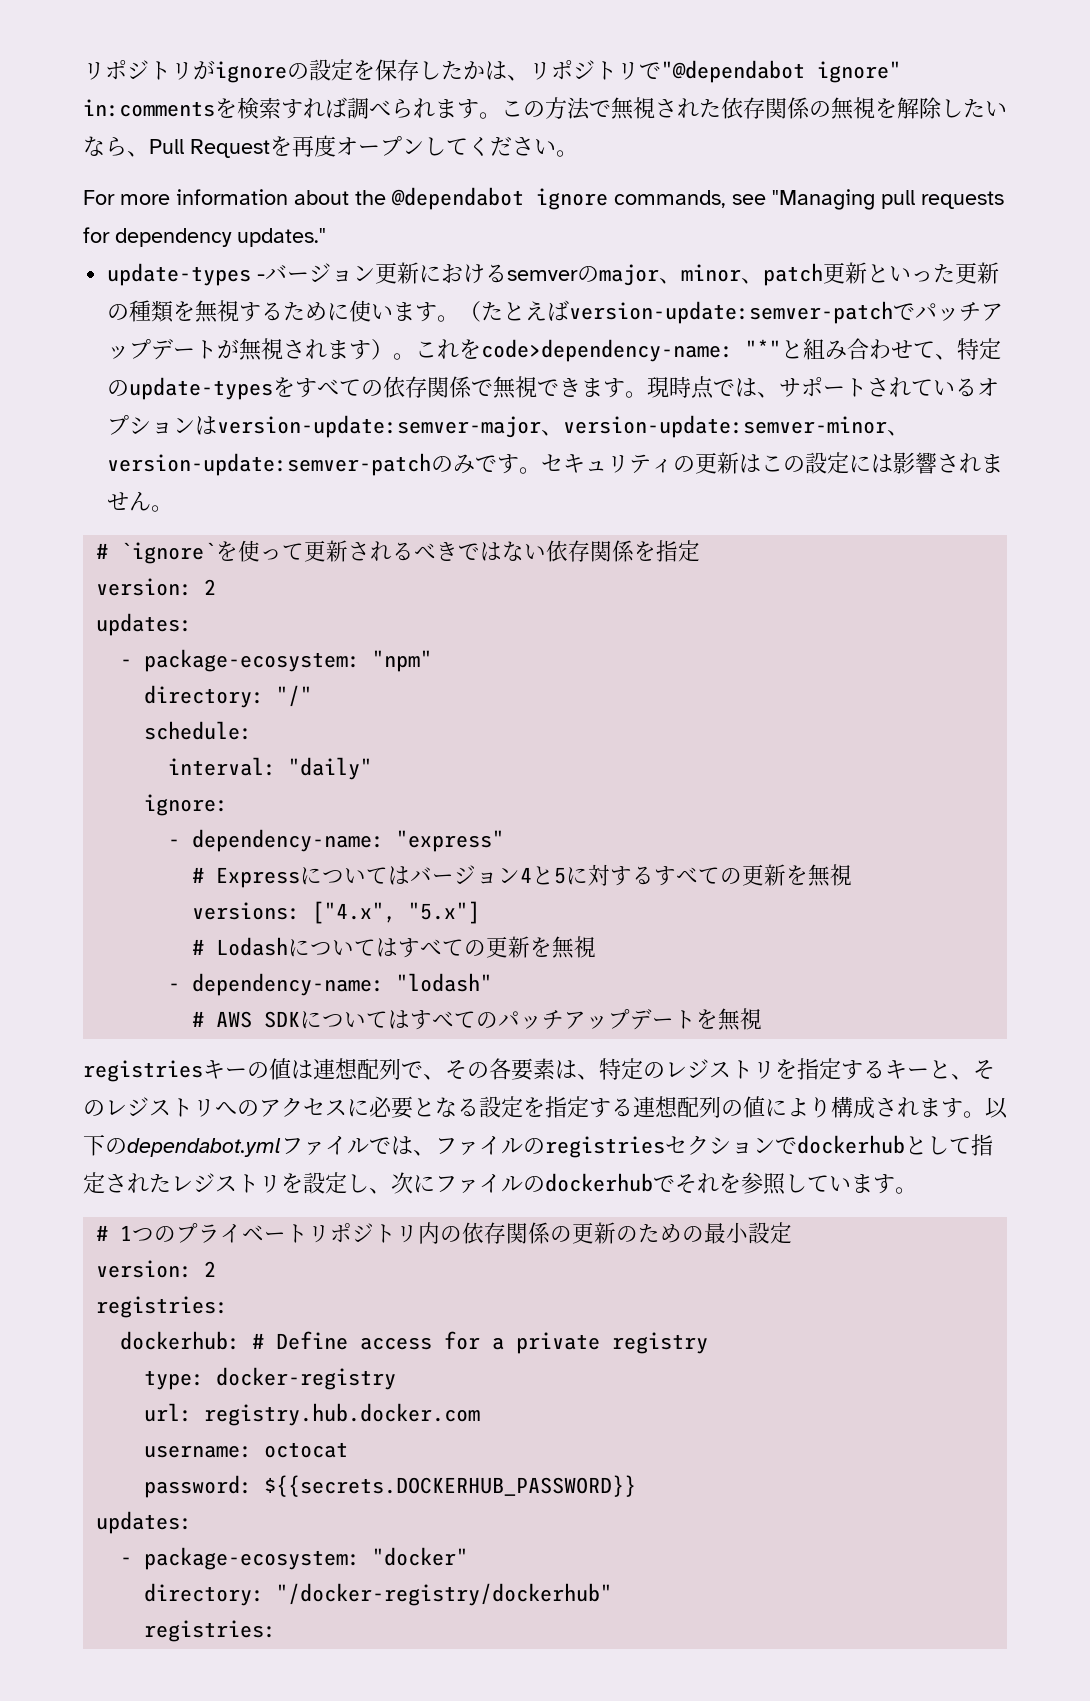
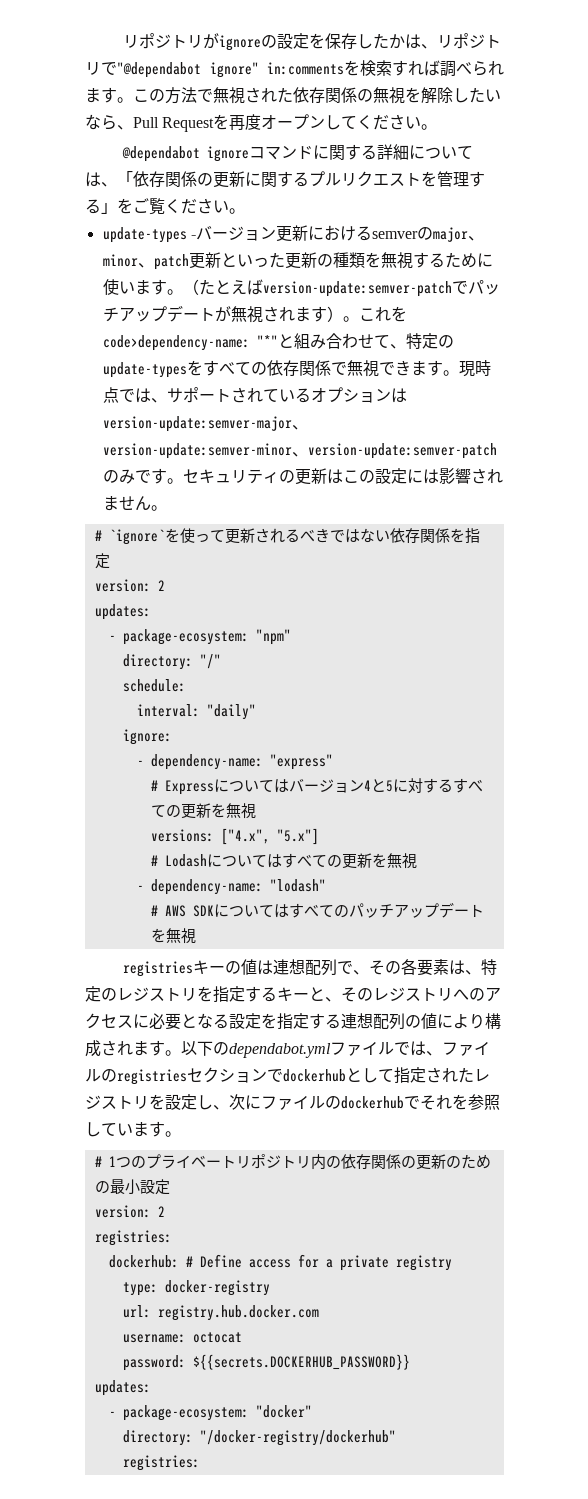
- For more information about the @dependabot ignore commands, see "Managing pull requests for dependency updates."
+ @dependabot ignoreコマンドに関する詳細については、「依存関係の更新に関するプルリクエストを管理する」をご覧ください。

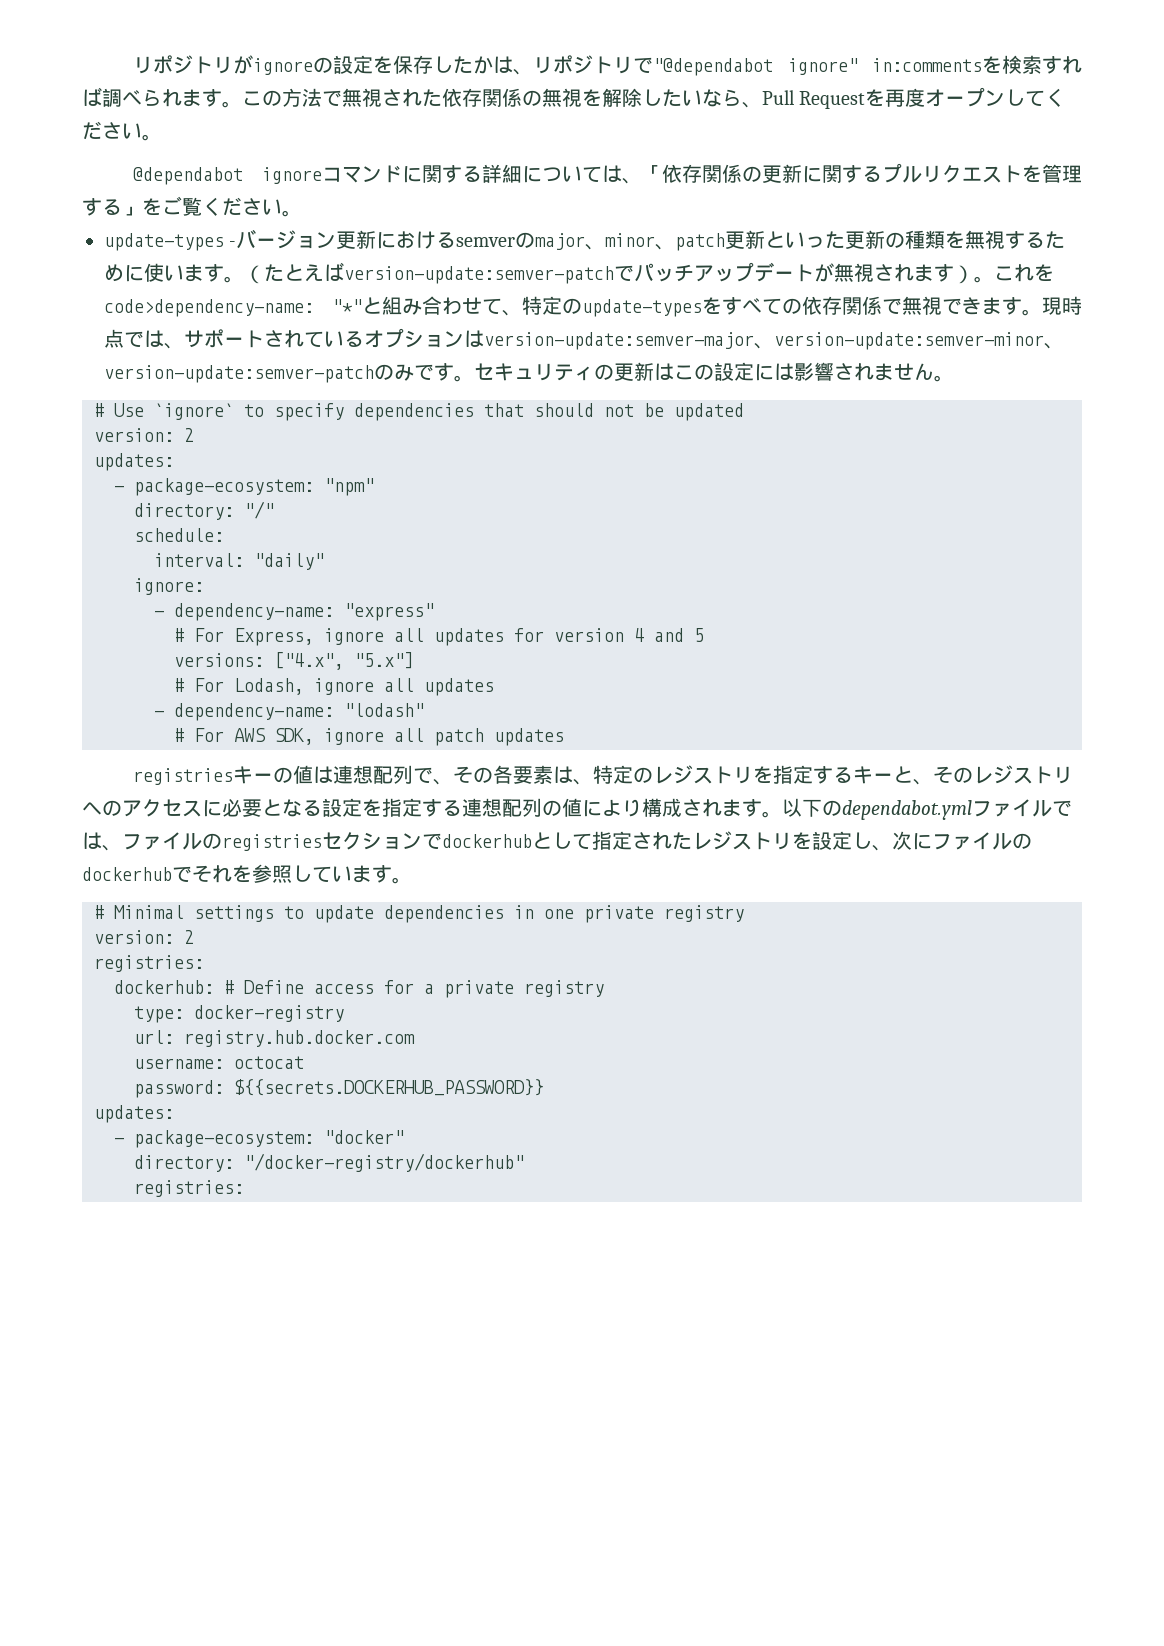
- # `ignore`を使って更新されるべきではない依存関係を指定
+ # Use `ignore` to specify dependencies that should not be updated
- # Expressについてはバージョン4と5に対するすべての更新を無視
+ # For Express, ignore all updates for version 4 and 5
  versions: ["4.x", "5.x"]
- # Lodashについてはすべての更新を無視
+ # For Lodash, ignore all updates
  - dependency-name: "lodash"
- # AWS SDKについてはすべてのパッチアップデートを無視
+ # For AWS SDK, ignore all patch updates
- # 1つのプライベートリポジトリ内の依存関係の更新のための最小設定
+ # Minimal settings to update dependencies in one private registry

